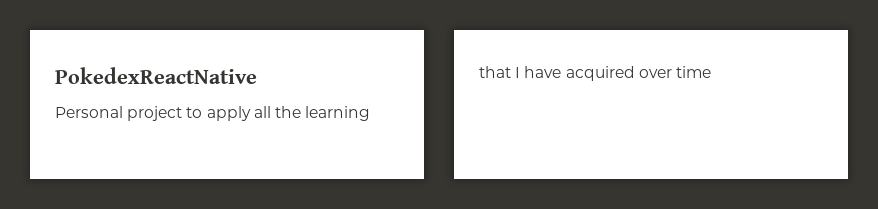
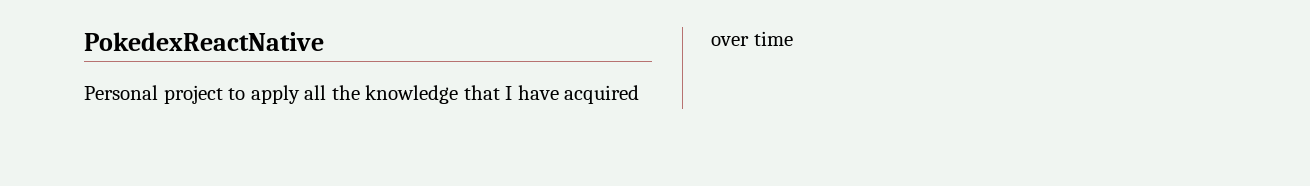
- Personal project to apply all the learning that I have acquired over time
+ Personal project to apply all the knowledge that I have acquired over time

